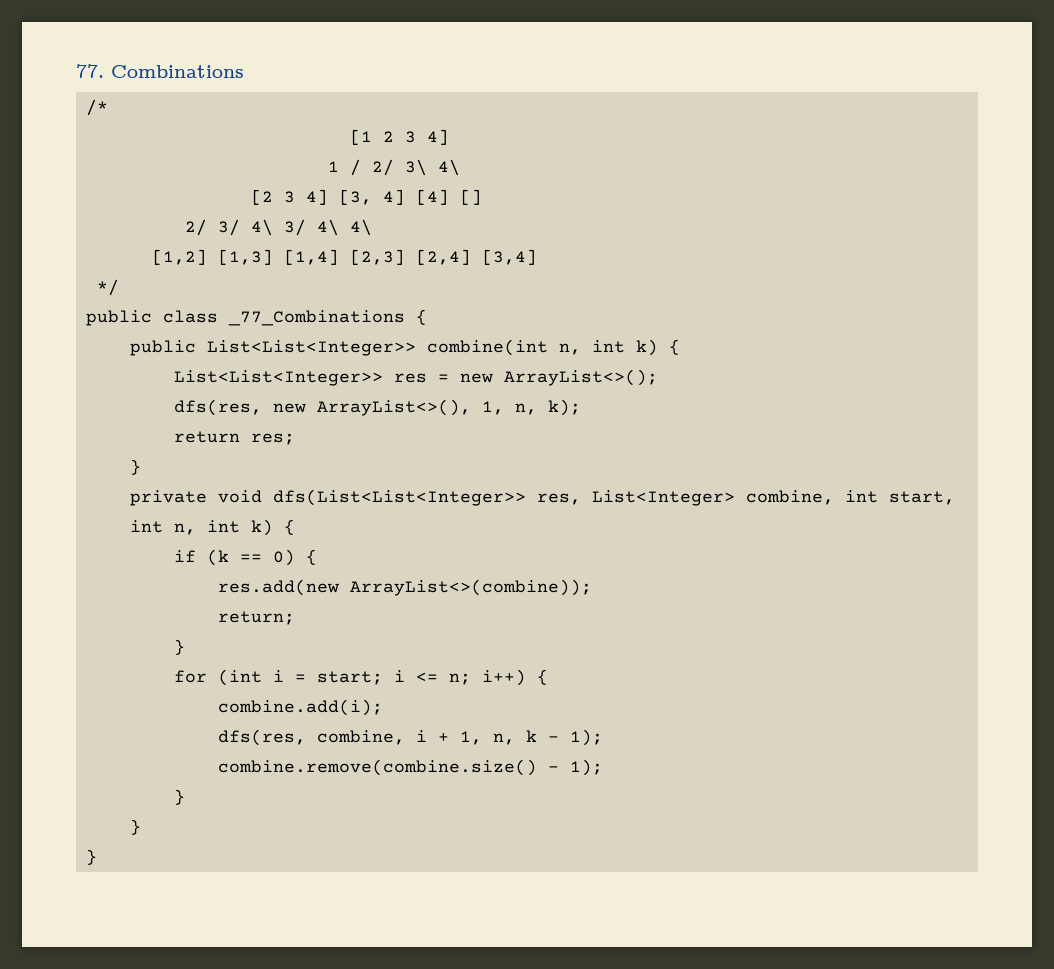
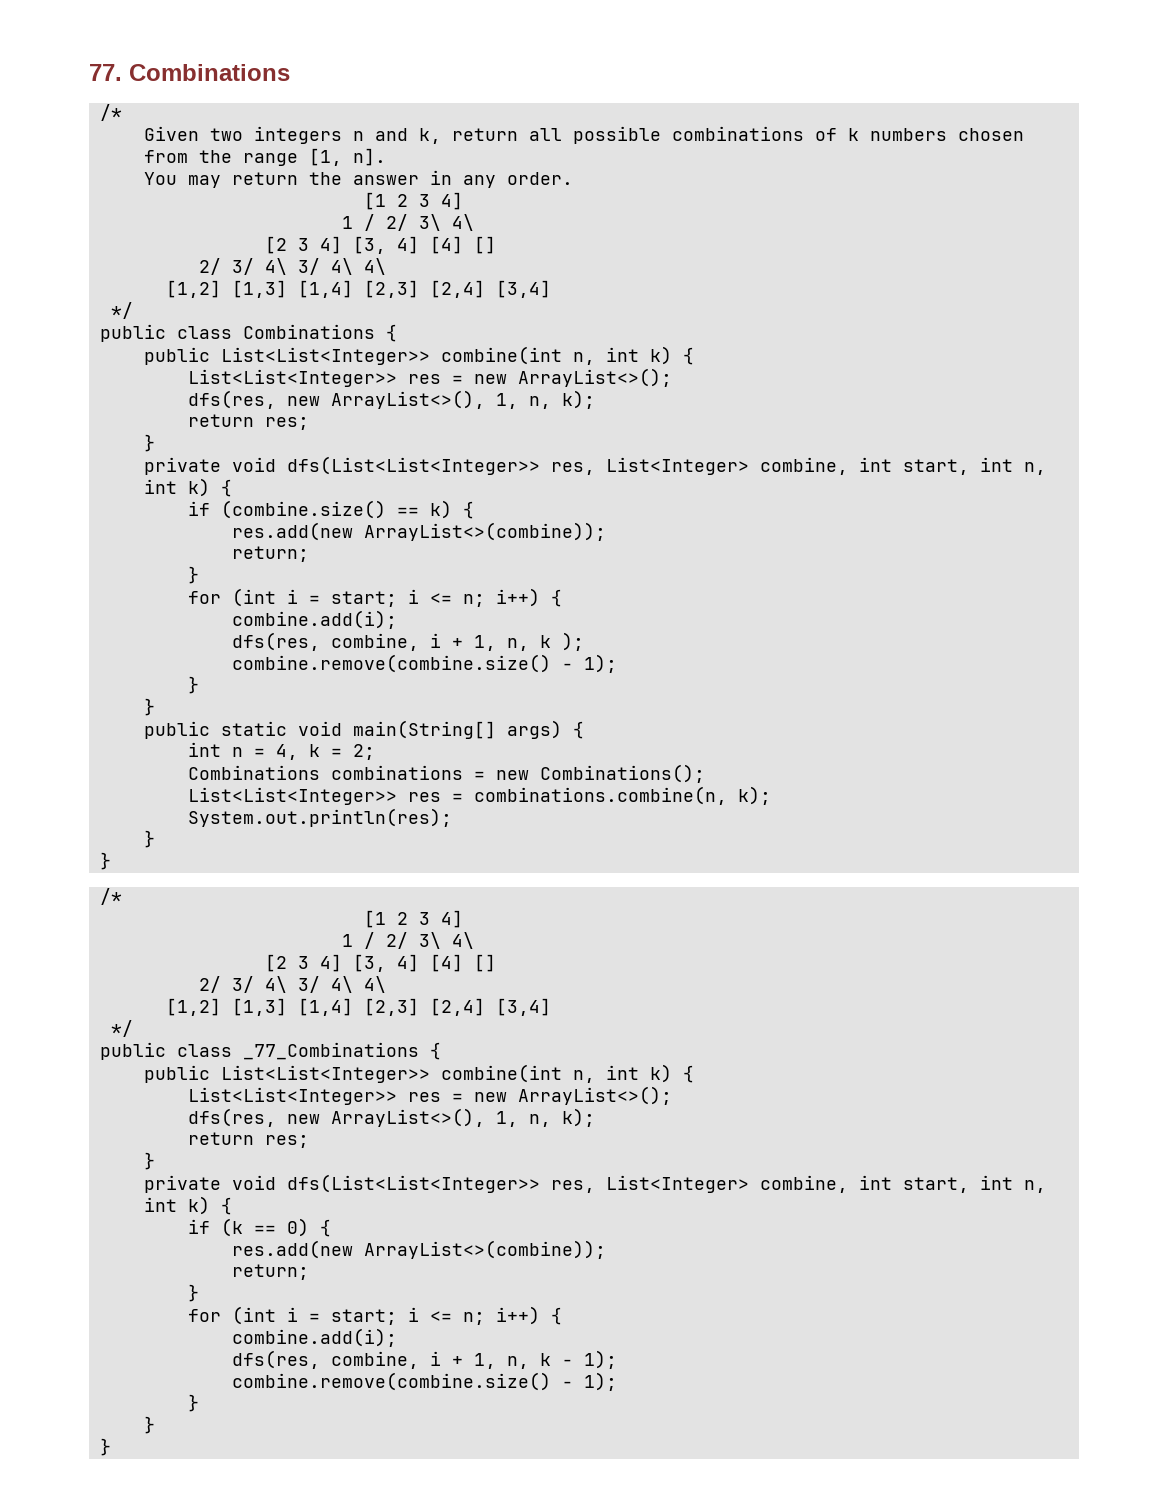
+ Given two integers n and k, return all possible combinations of k numbers chosen from the range [1, n].
+ You may return the answer in any order.
+ [1 2 3 4]
+ 1 / 2/ 3\ 4\
+ [2 3 4] [3, 4] [4] []
+ 2/ 3/ 4\ 3/ 4\ 4\
+ [1,2] [1,3] [1,4] [2,3] [2,4] [3,4]
+ */
+ public class Combinations {
+ public List<List<Integer>> combine(int n, int k) {
+ List<List<Integer>> res = new ArrayList<>();
+ dfs(res, new ArrayList<>(), 1, n, k);
+ return res;
+ }
+ private void dfs(List<List<Integer>> res, List<Integer> combine, int start, int n, int k) {
+ if (combine.size() == k) {
+ res.add(new ArrayList<>(combine));
+ return;
+ }
+ for (int i = start; i <= n; i++) {
+ combine.add(i);
+ dfs(res, combine, i + 1, n, k );
+ combine.remove(combine.size() - 1);
+ }
+ }
+ public static void main(String[] args) {
+ int n = 4, k = 2;
+ Combinations combinations = new Combinations();
+ List<List<Integer>> res = combinations.combine(n, k);
+ System.out.println(res);
+ }
+ }
+ /*

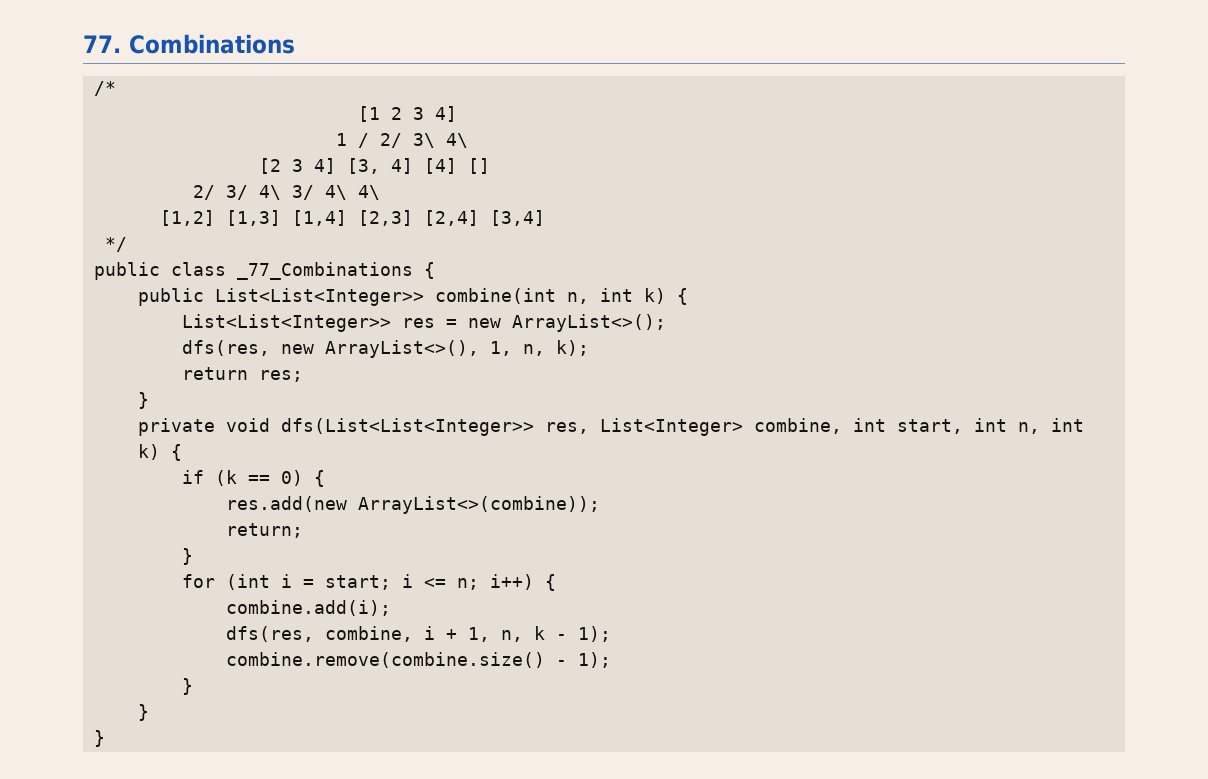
- Given two integers n and k, return all possible combinations of k numbers chosen from the range [1, n].
- You may return the answer in any order.
- [1 2 3 4]
- 1 / 2/ 3\ 4\
- [2 3 4] [3, 4] [4] []
- 2/ 3/ 4\ 3/ 4\ 4\
- [1,2] [1,3] [1,4] [2,3] [2,4] [3,4]
- */
- public class Combinations {
- public List<List<Integer>> combine(int n, int k) {
- List<List<Integer>> res = new ArrayList<>();
- dfs(res, new ArrayList<>(), 1, n, k);
- return res;
- }
- private void dfs(List<List<Integer>> res, List<Integer> combine, int start, int n, int k) {
- if (combine.size() == k) {
- res.add(new ArrayList<>(combine));
- return;
- }
- for (int i = start; i <= n; i++) {
- combine.add(i);
- dfs(res, combine, i + 1, n, k );
- combine.remove(combine.size() - 1);
- }
- }
- public static void main(String[] args) {
- int n = 4, k = 2;
- Combinations combinations = new Combinations();
- List<List<Integer>> res = combinations.combine(n, k);
- System.out.println(res);
- }
- }
- /*

